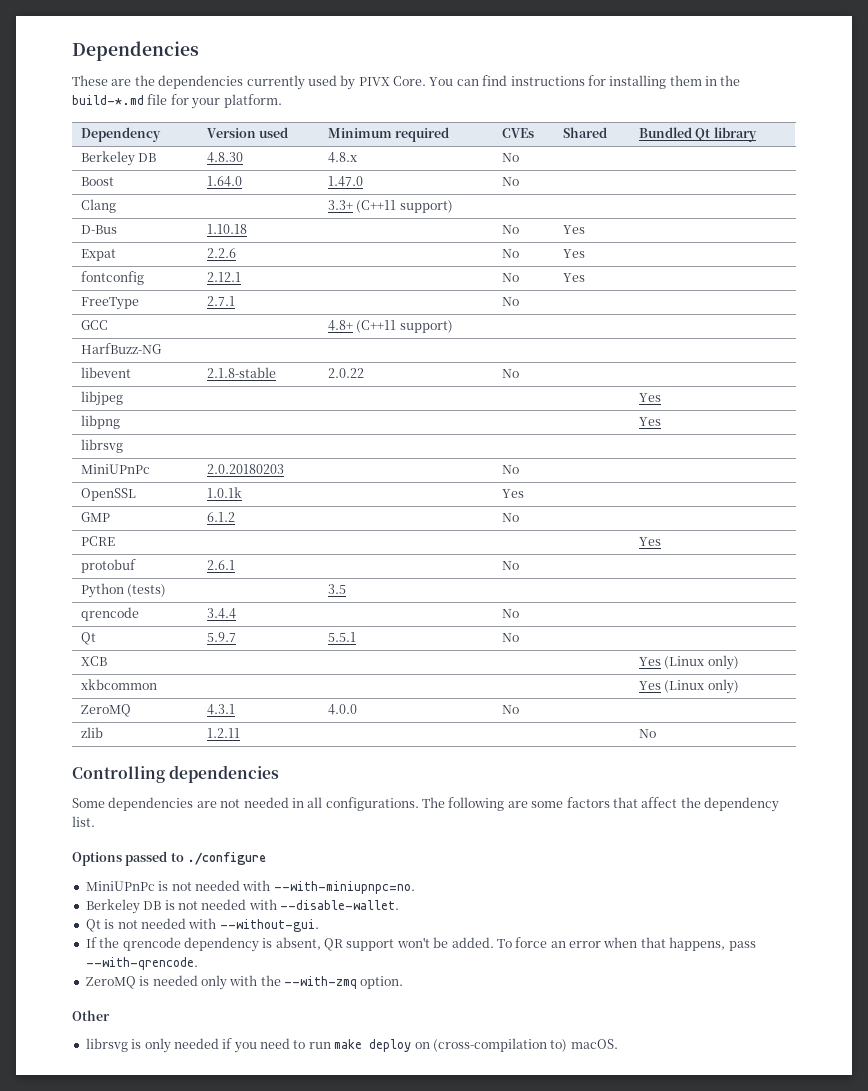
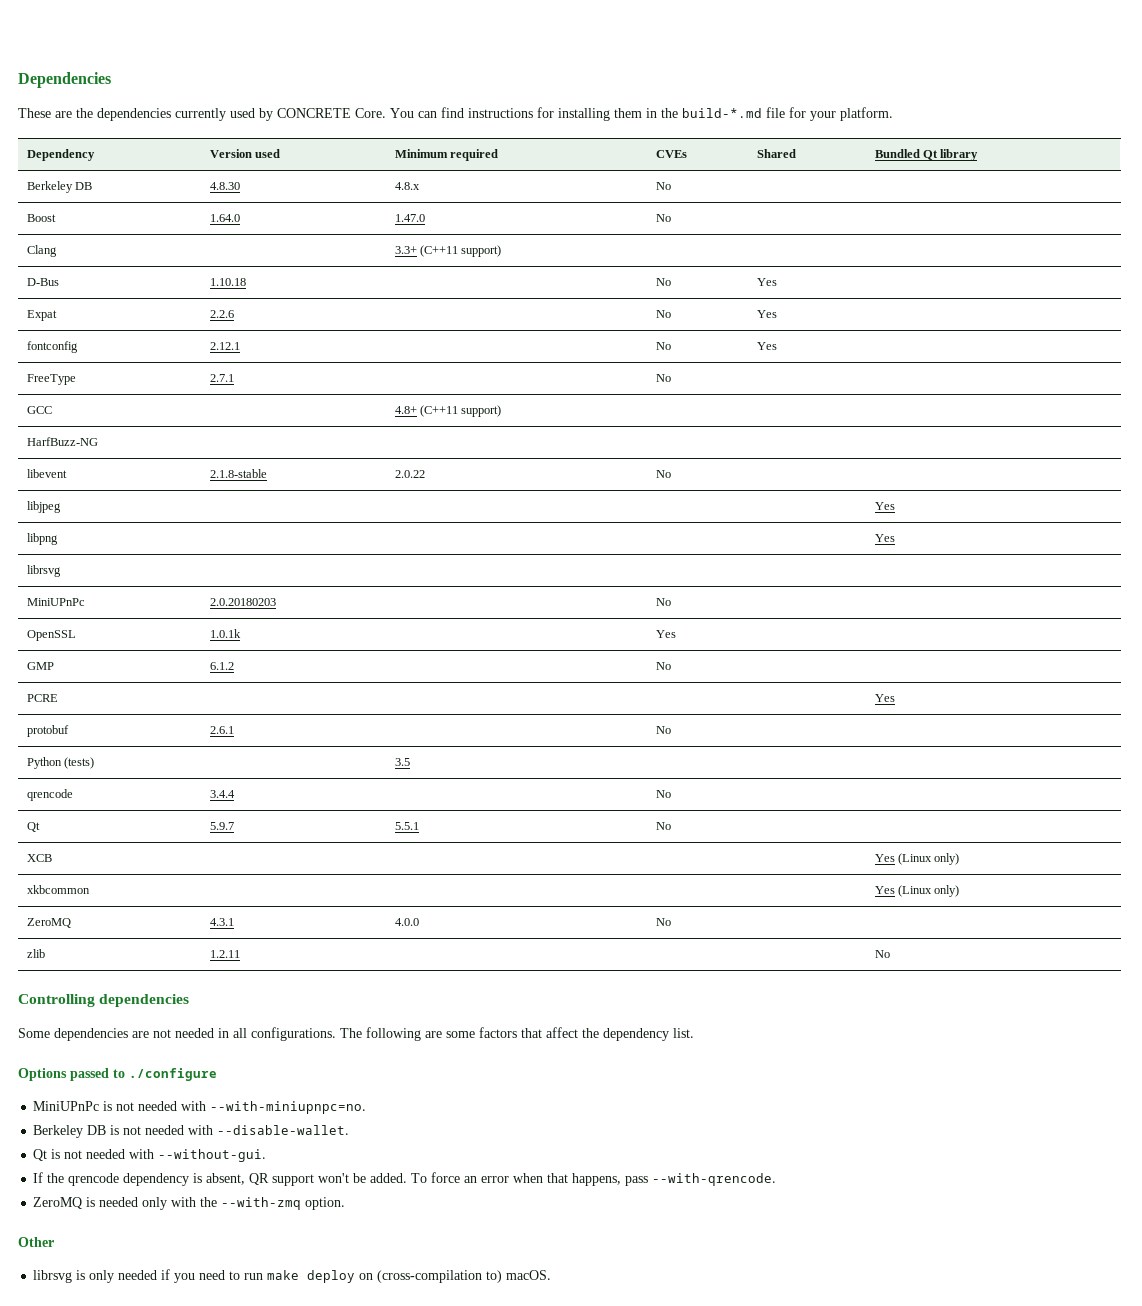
- These are the dependencies currently used by PIVX Core.
+ These are the dependencies currently used by CONCRETE Core.

